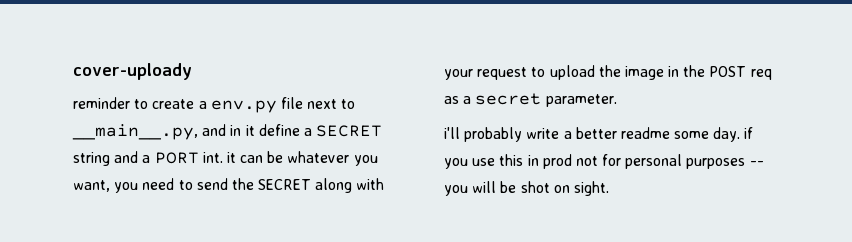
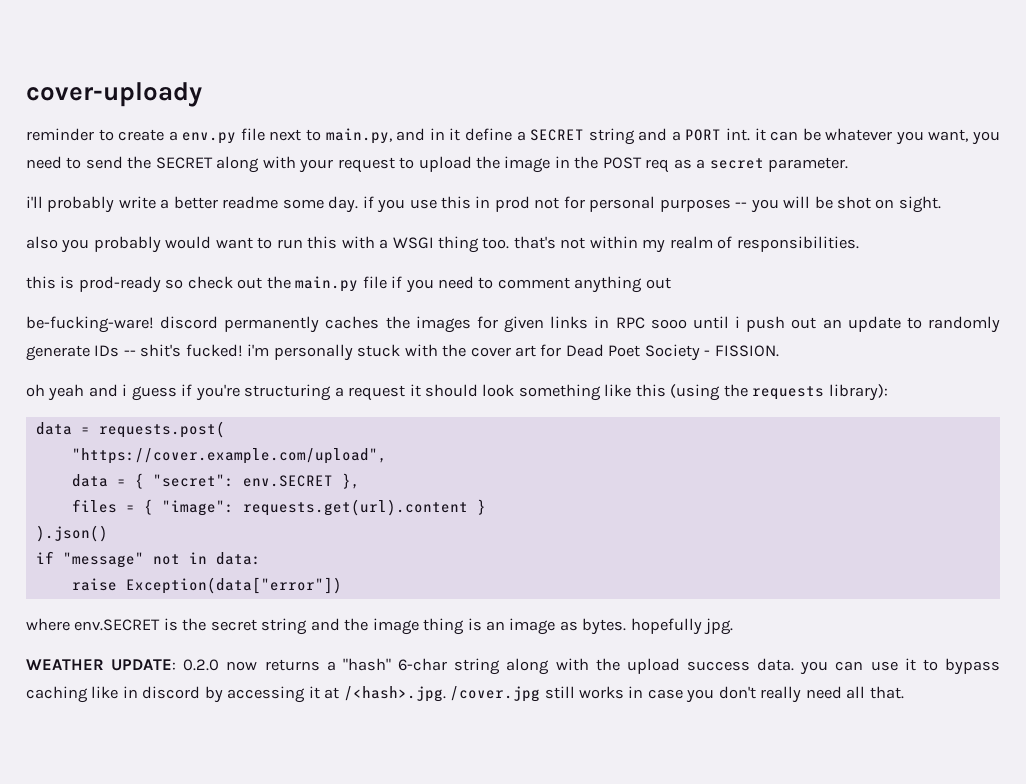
- reminder to create a env.py file next to __main__.py, and in it define a SECRET string and a PORT int. it can be whatever you want, you need to send the SECRET along with your request to upload the image in the POST req as a secret parameter.
+ reminder to create a env.py file next to main.py, and in it define a SECRET string and a PORT int. it can be whatever you want, you need to send the SECRET along with your request to upload the image in the POST req as a secret parameter.
+ also you probably would want to run this with a WSGI thing too. that's not within my realm of responsibilities.
+ this is prod-ready so check out the main.py file if you need to comment anything out
+ be-fucking-ware! discord permanently caches the images for given links in RPC sooo until i push out an update to randomly generate IDs -- shit's fucked! i'm personally stuck with the cover art for Dead Poet Society - FISSION.
+ oh yeah and i guess if you're structuring a request it should look something like this (using the requests library):
+ data = requests.post(
+ "https://cover.example.com/upload",
+ data = { "secret": env.SECRET },
+ files = { "image": requests.get(url).content }
+ ).json()
+ if "message" not in data:
+ raise Exception(data["error"])
+ where env.SECRET is the secret string and the image thing is an image as bytes. hopefully jpg.
+ WEATHER UPDATE: 0.2.0 now returns a "hash" 6-char string along with the upload success data. you can use it to bypass caching like in discord by accessing it at /<hash>.jpg. /cover.jpg still works in case you don't really need all that.

